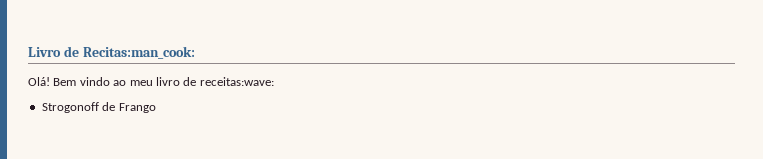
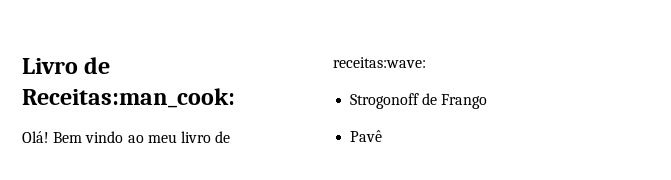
- Livro de Recitas:man_cook:
+ Livro de Receitas:man_cook:
+ Pavê

